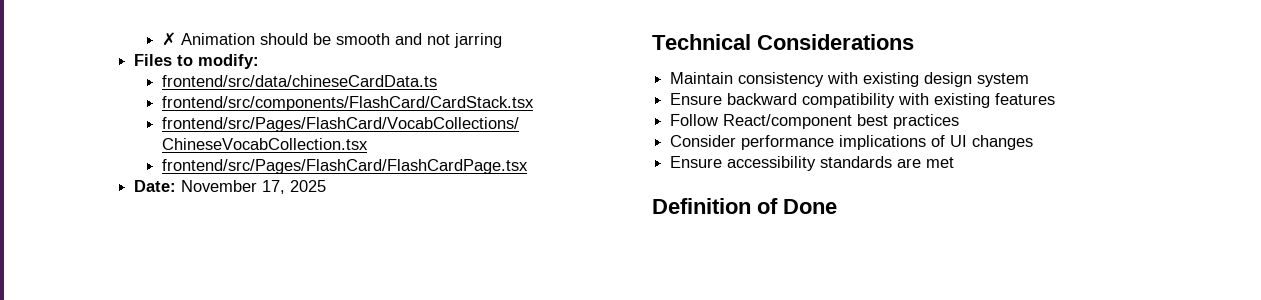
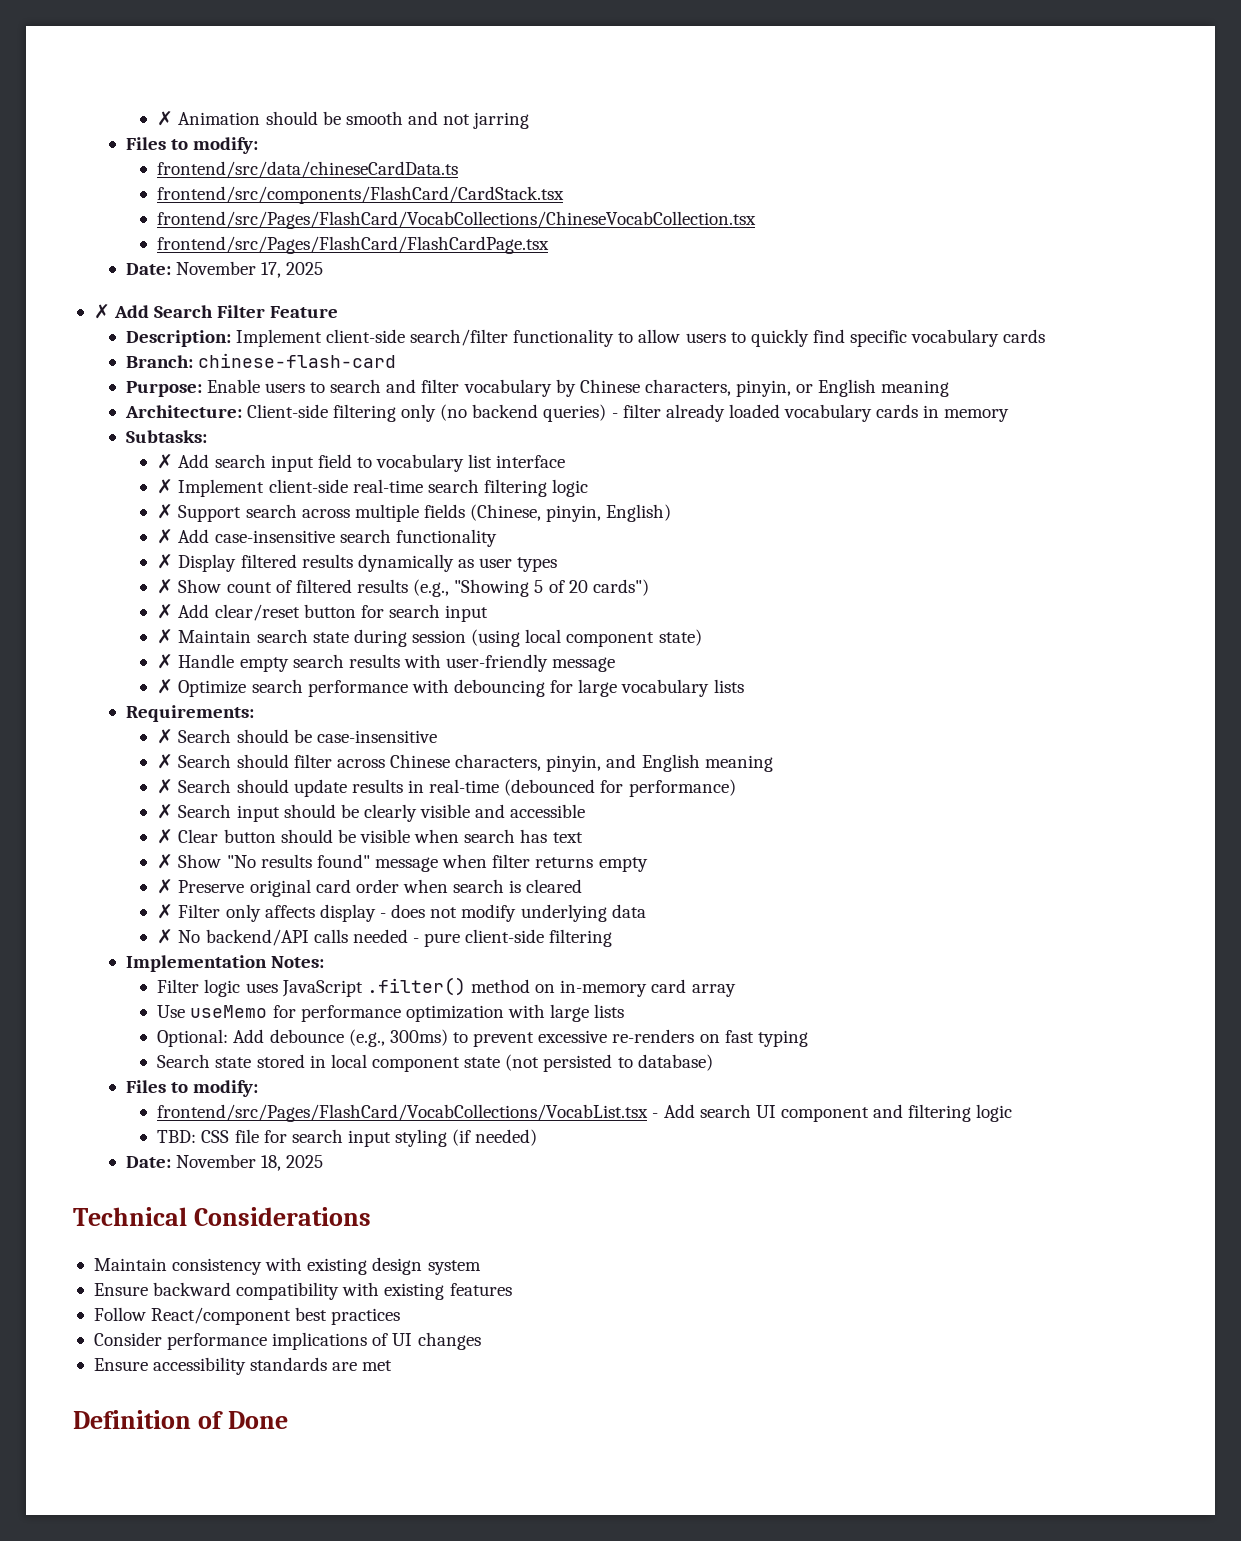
+ ✗ Add Search Filter Feature
+ Description: Implement client-side search/filter functionality to allow users to quickly find specific vocabulary cards
+ Branch: chinese-flash-card
+ Purpose: Enable users to search and filter vocabulary by Chinese characters, pinyin, or English meaning
+ Architecture: Client-side filtering only (no backend queries) - filter already loaded vocabulary cards in memory
+ Subtasks:
+ ✗ Add search input field to vocabulary list interface
+ ✗ Implement client-side real-time search filtering logic
+ ✗ Support search across multiple fields (Chinese, pinyin, English)
+ ✗ Add case-insensitive search functionality
+ ✗ Display filtered results dynamically as user types
+ ✗ Show count of filtered results (e.g., "Showing 5 of 20 cards")
+ ✗ Add clear/reset button for search input
+ ✗ Maintain search state during session (using local component state)
+ ✗ Handle empty search results with user-friendly message
+ ✗ Optimize search performance with debouncing for large vocabulary lists
+ Requirements:
+ ✗ Search should be case-insensitive
+ ✗ Search should filter across Chinese characters, pinyin, and English meaning
+ ✗ Search should update results in real-time (debounced for performance)
+ ✗ Search input should be clearly visible and accessible
+ ✗ Clear button should be visible when search has text
+ ✗ Show "No results found" message when filter returns empty
+ ✗ Preserve original card order when search is cleared
+ ✗ Filter only affects display - does not modify underlying data
+ ✗ No backend/API calls needed - pure client-side filtering
+ Implementation Notes:
+ Filter logic uses JavaScript .filter() method on in-memory card array
+ Use useMemo for performance optimization with large lists
+ Optional: Add debounce (e.g., 300ms) to prevent excessive re-renders on fast typing
+ Search state stored in local component state (not persisted to database)
+ Files to modify:
+ frontend/src/Pages/FlashCard/VocabCollections/VocabList.tsx - Add search UI component and filtering logic
+ TBD: CSS file for search input styling (if needed)
+ Date: November 18, 2025

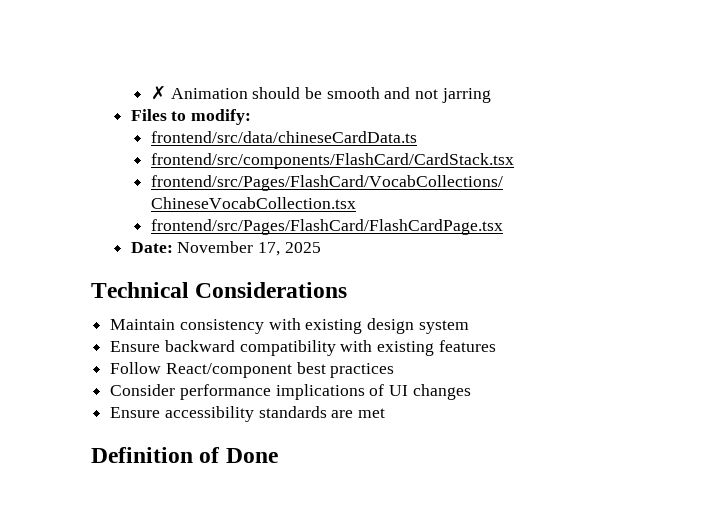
- ✗ Add Search Filter Feature
- Description: Implement client-side search/filter functionality to allow users to quickly find specific vocabulary cards
- Branch: chinese-flash-card
- Purpose: Enable users to search and filter vocabulary by Chinese characters, pinyin, or English meaning
- Architecture: Client-side filtering only (no backend queries) - filter already loaded vocabulary cards in memory
- Subtasks:
- ✗ Add search input field to vocabulary list interface
- ✗ Implement client-side real-time search filtering logic
- ✗ Support search across multiple fields (Chinese, pinyin, English)
- ✗ Add case-insensitive search functionality
- ✗ Display filtered results dynamically as user types
- ✗ Show count of filtered results (e.g., "Showing 5 of 20 cards")
- ✗ Add clear/reset button for search input
- ✗ Maintain search state during session (using local component state)
- ✗ Handle empty search results with user-friendly message
- ✗ Optimize search performance with debouncing for large vocabulary lists
- Requirements:
- ✗ Search should be case-insensitive
- ✗ Search should filter across Chinese characters, pinyin, and English meaning
- ✗ Search should update results in real-time (debounced for performance)
- ✗ Search input should be clearly visible and accessible
- ✗ Clear button should be visible when search has text
- ✗ Show "No results found" message when filter returns empty
- ✗ Preserve original card order when search is cleared
- ✗ Filter only affects display - does not modify underlying data
- ✗ No backend/API calls needed - pure client-side filtering
- Implementation Notes:
- Filter logic uses JavaScript .filter() method on in-memory card array
- Use useMemo for performance optimization with large lists
- Optional: Add debounce (e.g., 300ms) to prevent excessive re-renders on fast typing
- Search state stored in local component state (not persisted to database)
- Files to modify:
- frontend/src/Pages/FlashCard/VocabCollections/VocabList.tsx - Add search UI component and filtering logic
- TBD: CSS file for search input styling (if needed)
- Date: November 18, 2025

